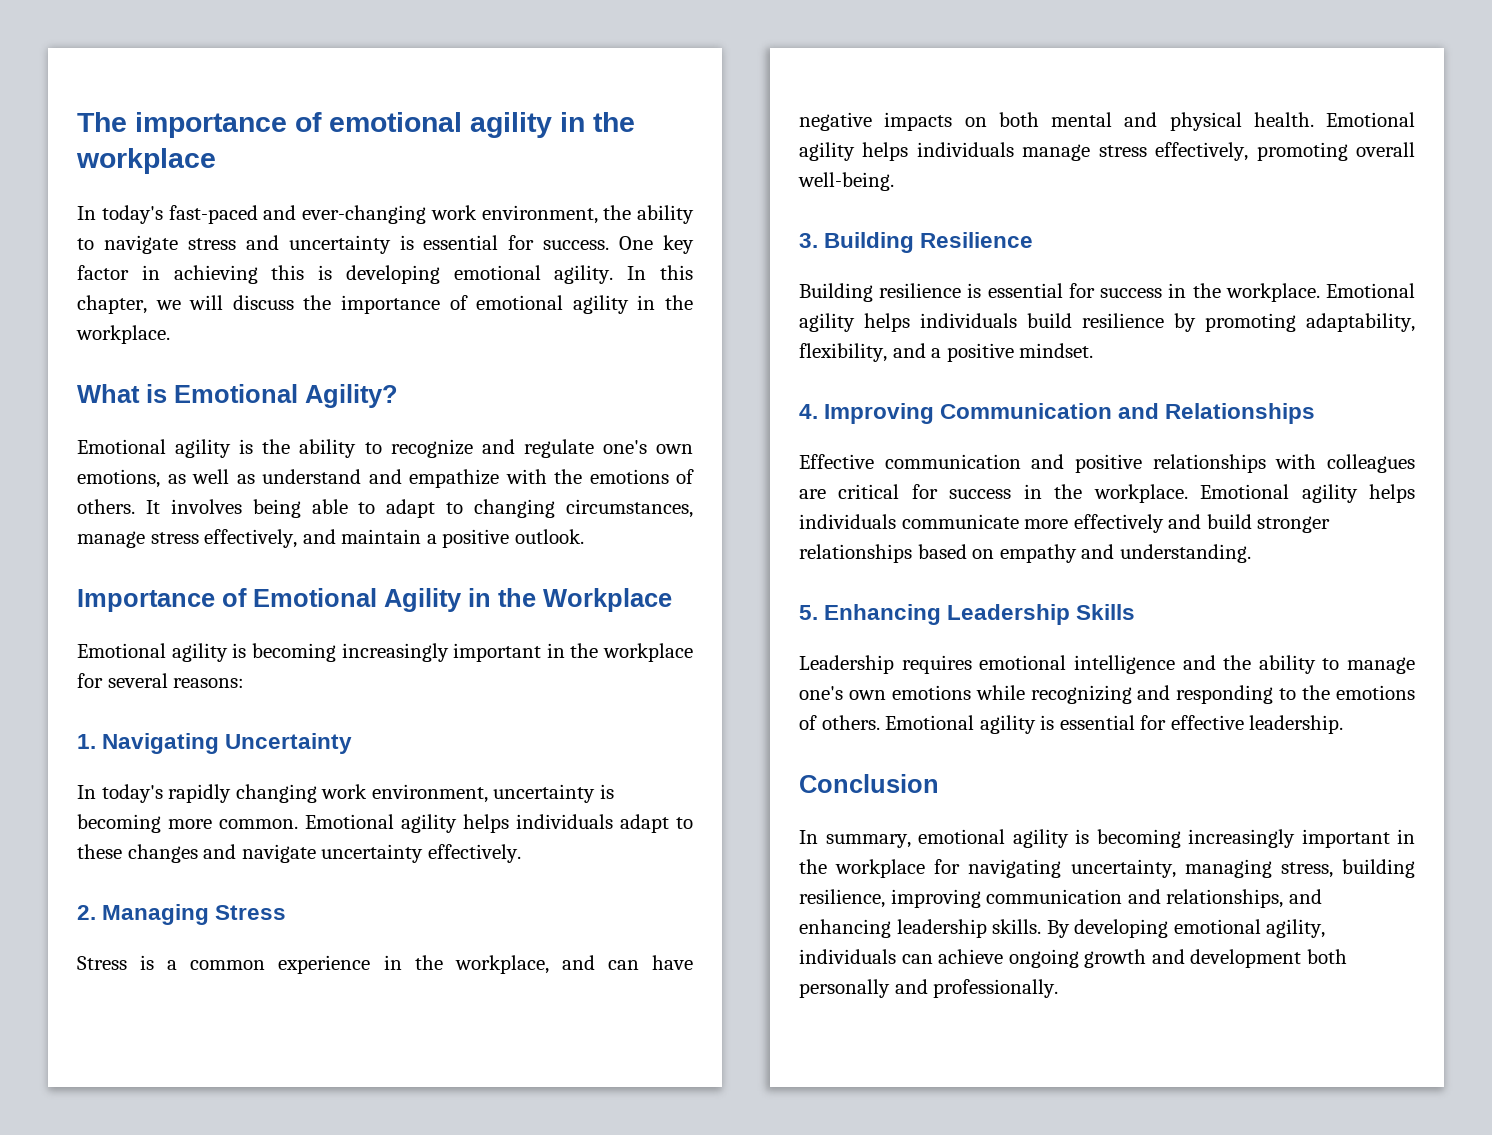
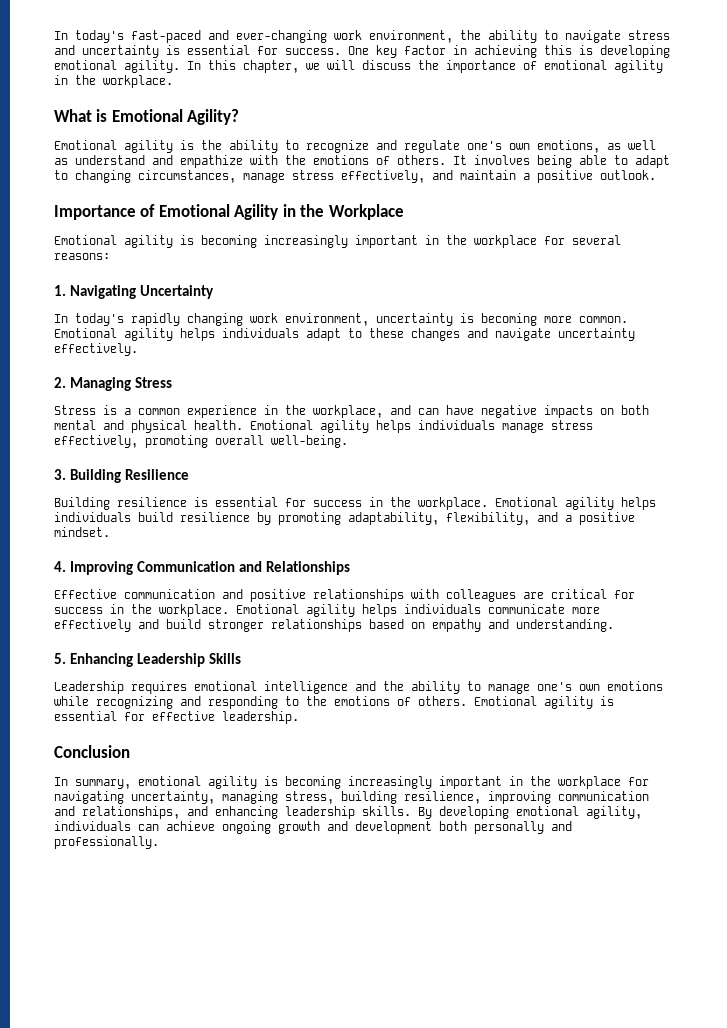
- The importance of emotional agility in the workplace

